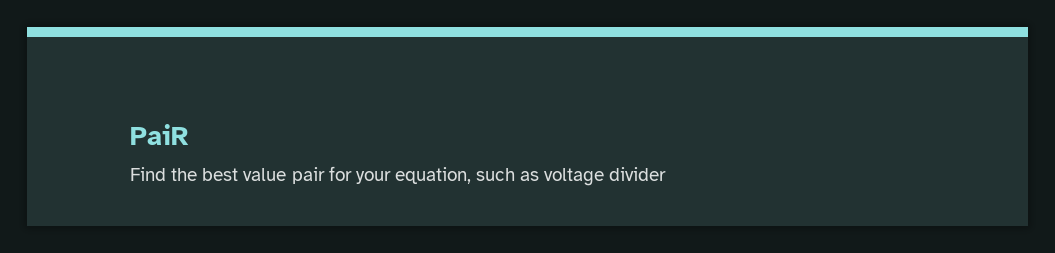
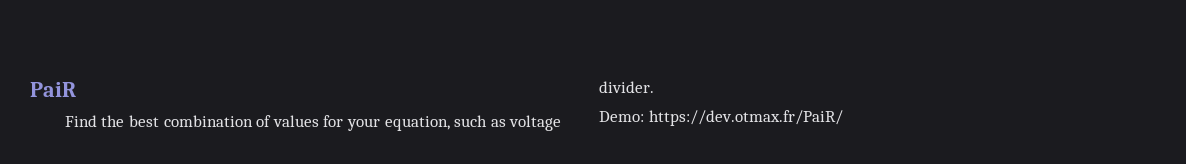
- Find the best value pair for your equation, such as voltage divider
+ Find the best combination of values for your equation, such as voltage divider.
+ Demo: https://dev.otmax.fr/PaiR/

